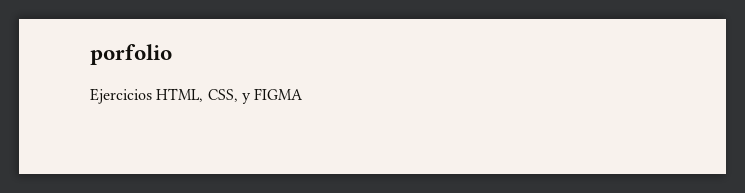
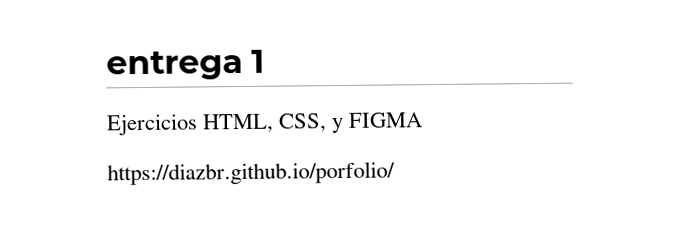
- porfolio
+ entrega 1
+ https://diazbr.github.io/porfolio/

